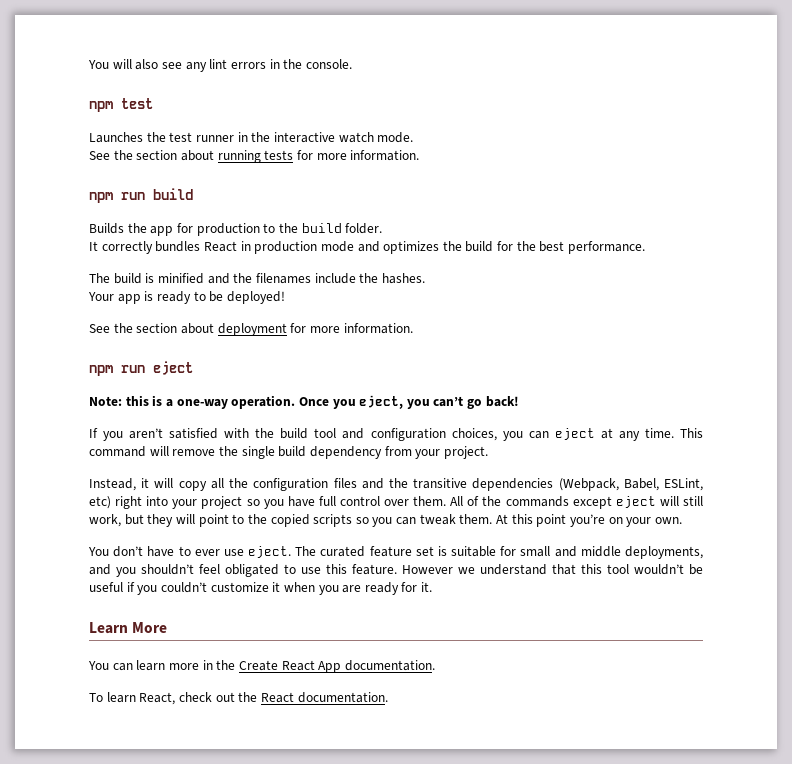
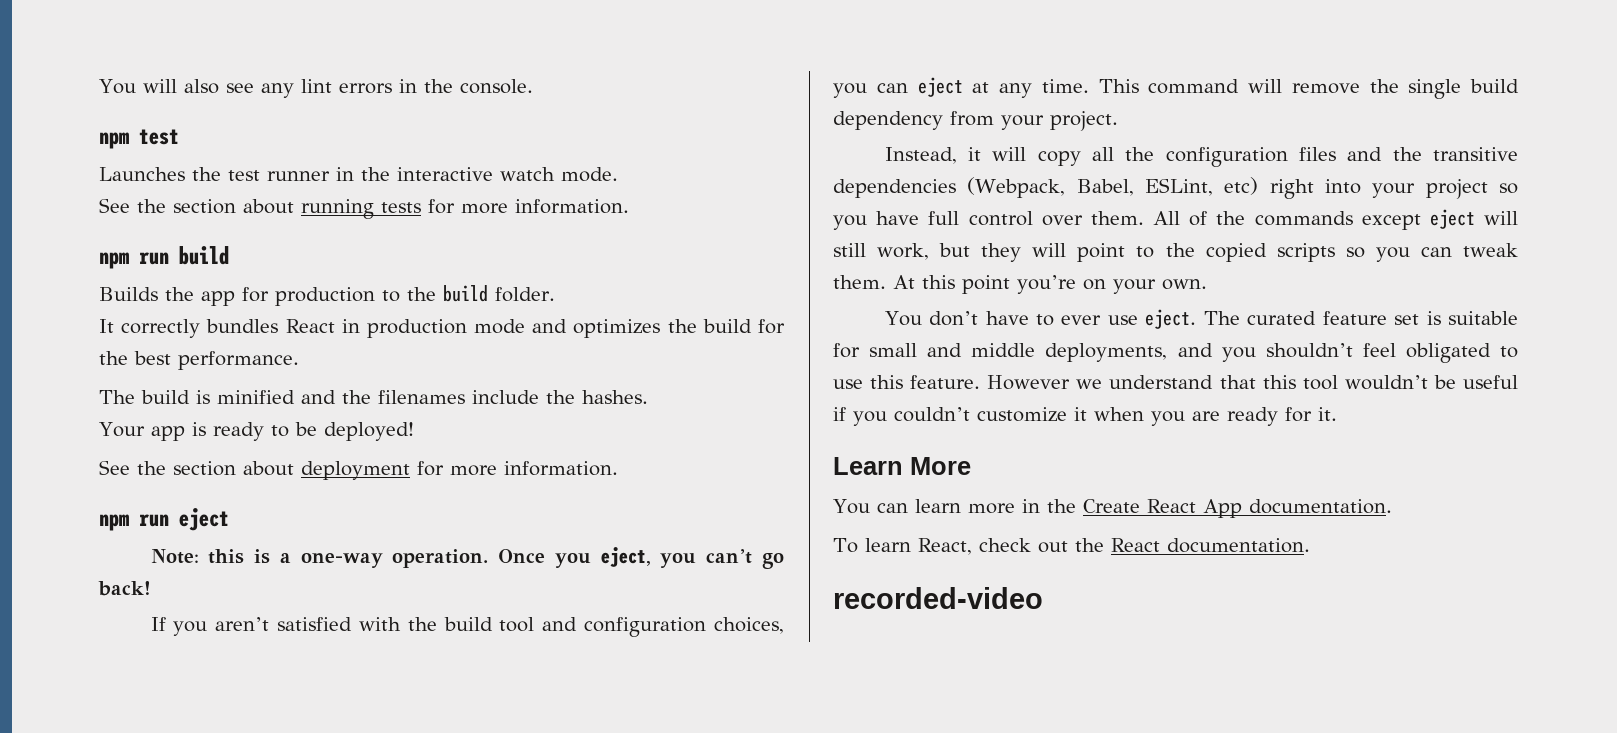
+ recorded-video

